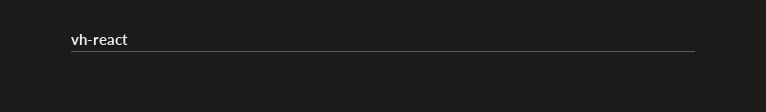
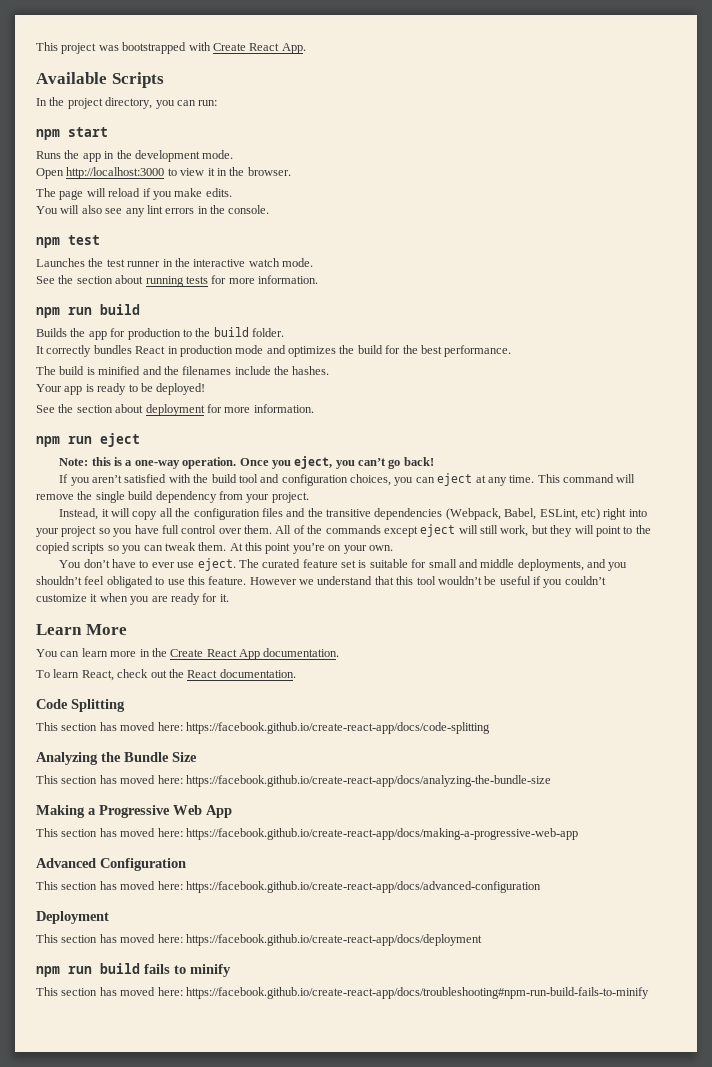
- vh-react
+ This project was bootstrapped with Create React App.
+ Available Scripts
+ In the project directory, you can run:
+ npm start
+ Runs the app in the development mode.
+ Open http://localhost:3000 to view it in the browser.
+ The page will reload if you make edits.
+ You will also see any lint errors in the console.
+ npm test
+ Launches the test runner in the interactive watch mode.
+ See the section about running tests for more information.
+ npm run build
+ Builds the app for production to the build folder.
+ It correctly bundles React in production mode and optimizes the build for the best performance.
+ The build is minified and the filenames include the hashes.
+ Your app is ready to be deployed!
+ See the section about deployment for more information.
+ npm run eject
+ Note: this is a one-way operation. Once you eject, you can’t go back!
+ If you aren’t satisfied with the build tool and configuration choices, you can eject at any time. This command will remove the single build dependency from your project.
+ Instead, it will copy all the configuration files and the transitive dependencies (Webpack, Babel, ESLint, etc) right into your project so you have full control over them. All of the commands except eject will still work, but they will point to the copied scripts so you can tweak them. At this point you’re on your own.
+ You don’t have to ever use eject. The curated feature set is suitable for small and middle deployments, and you shouldn’t feel obligated to use this feature. However we understand that this tool wouldn’t be useful if you couldn’t customize it when you are ready for it.
+ Learn More
+ You can learn more in the Create React App documentation.
+ To learn React, check out the React documentation.
+ Code Splitting
+ This section has moved here: https://facebook.github.io/create-react-app/docs/code-splitting
+ Analyzing the Bundle Size
+ This section has moved here: https://facebook.github.io/create-react-app/docs/analyzing-the-bundle-size
+ Making a Progressive Web App
+ This section has moved here: https://facebook.github.io/create-react-app/docs/making-a-progressive-web-app
+ Advanced Configuration
+ This section has moved here: https://facebook.github.io/create-react-app/docs/advanced-configuration
+ Deployment
+ This section has moved here: https://facebook.github.io/create-react-app/docs/deployment
+ npm run build fails to minify
+ This section has moved here: https://facebook.github.io/create-react-app/docs/troubleshooting#npm-run-build-fails-to-minify

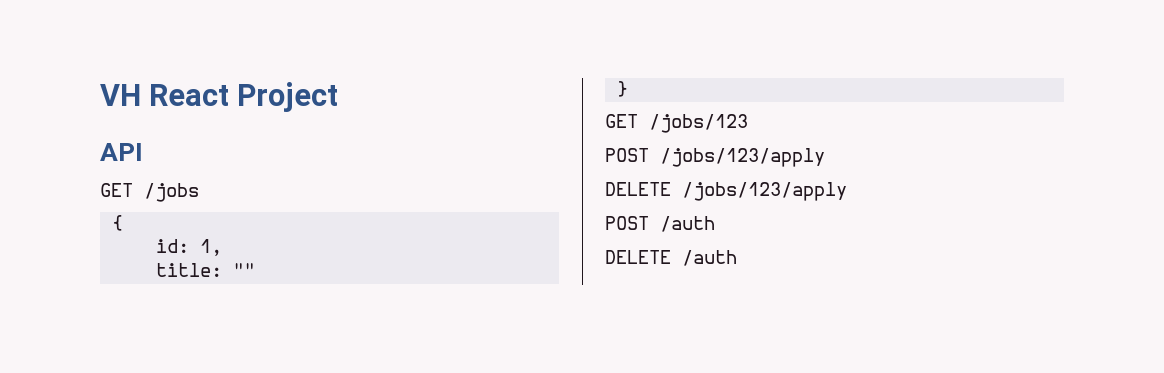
- This project was bootstrapped with Create React App.
- Available Scripts
- In the project directory, you can run:
- npm start
- Runs the app in the development mode.
- Open http://localhost:3000 to view it in the browser.
- The page will reload if you make edits.
- You will also see any lint errors in the console.
- npm test
- Launches the test runner in the interactive watch mode.
- See the section about running tests for more information.
- npm run build
- Builds the app for production to the build folder.
- It correctly bundles React in production mode and optimizes the build for the best performance.
- The build is minified and the filenames include the hashes.
- Your app is ready to be deployed!
- See the section about deployment for more information.
- npm run eject
- Note: this is a one-way operation. Once you eject, you can’t go back!
- If you aren’t satisfied with the build tool and configuration choices, you can eject at any time. This command will remove the single build dependency from your project.
- Instead, it will copy all the configuration files and the transitive dependencies (Webpack, Babel, ESLint, etc) right into your project so you have full control over them. All of the commands except eject will still work, but they will point to the copied scripts so you can tweak them. At this point you’re on your own.
- You don’t have to ever use eject. The curated feature set is suitable for small and middle deployments, and you shouldn’t feel obligated to use this feature. However we understand that this tool wouldn’t be useful if you couldn’t customize it when you are ready for it.
- Learn More
- You can learn more in the Create React App documentation.
- To learn React, check out the React documentation.
- Code Splitting
- This section has moved here: https://facebook.github.io/create-react-app/docs/code-splitting
- Analyzing the Bundle Size
- This section has moved here: https://facebook.github.io/create-react-app/docs/analyzing-the-bundle-size
- Making a Progressive Web App
- This section has moved here: https://facebook.github.io/create-react-app/docs/making-a-progressive-web-app
- Advanced Configuration
- This section has moved here: https://facebook.github.io/create-react-app/docs/advanced-configuration
- Deployment
- This section has moved here: https://facebook.github.io/create-react-app/docs/deployment
- npm run build fails to minify
- This section has moved here: https://facebook.github.io/create-react-app/docs/troubleshooting#npm-run-build-fails-to-minify
+ VH React Project
+ API
+ GET /jobs
+ {
+ id: 1,
+ title: ""
+ }
+ GET /jobs/123
+ POST /jobs/123/apply
+ DELETE /jobs/123/apply
+ POST /auth
+ DELETE /auth

